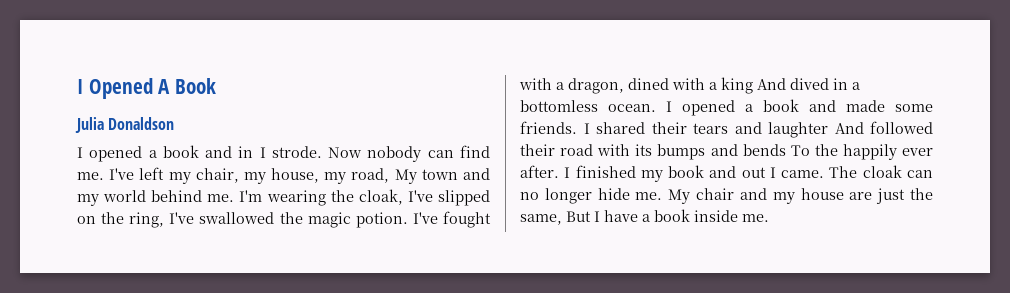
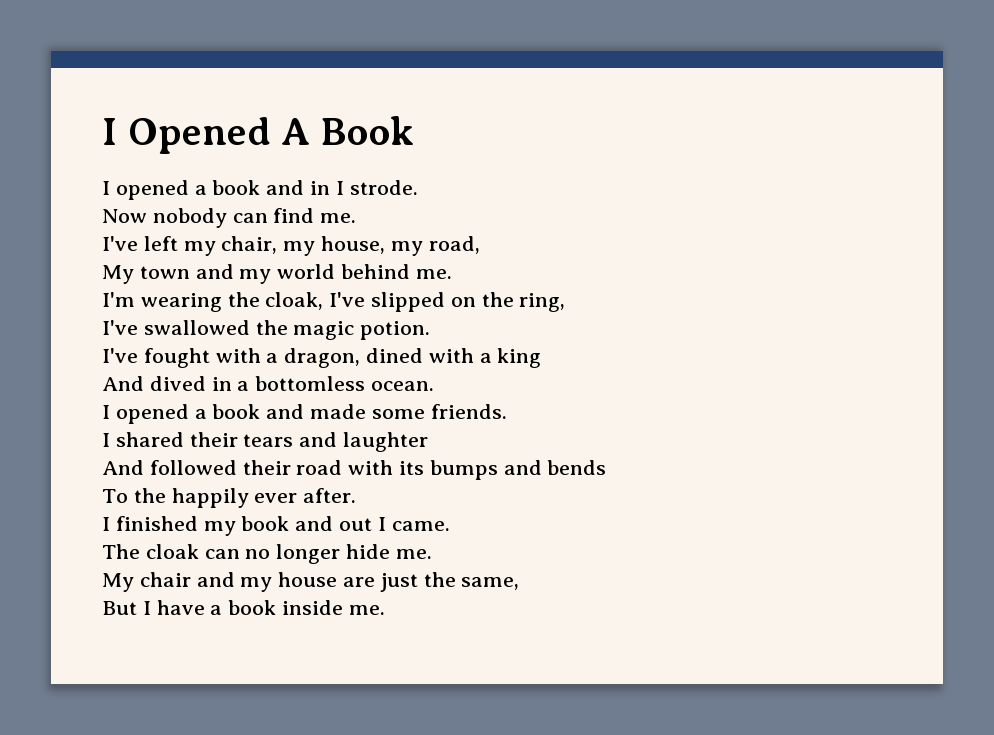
- Julia Donaldson
- I opened a book and in I strode. Now nobody can find me. I've left my chair, my house, my road, My town and my world behind me. I'm wearing the cloak, I've slipped on the ring, I've swallowed the magic potion. I've fought with a dragon, dined with a king And dived in a bottomless ocean. I opened a book and made some friends. I shared their tears and laughter And followed their road with its bumps and bends To the happily ever after. I finished my book and out I came. The cloak can no longer hide me. My chair and my house are just the same, But I have a book inside me.
+ I opened a book and in I strode.
+ Now nobody can find me.
+ I've left my chair, my house, my road,
+ My town and my world behind me.
+ I'm wearing the cloak, I've slipped on the ring,
+ I've swallowed the magic potion.
+ I've fought with a dragon, dined with a king
+ And dived in a bottomless ocean.
+ I opened a book and made some friends.
+ I shared their tears and laughter
+ And followed their road with its bumps and bends
+ To the happily ever after.
+ I finished my book and out I came.
+ The cloak can no longer hide me.
+ My chair and my house are just the same,
+ But I have a book inside me.

